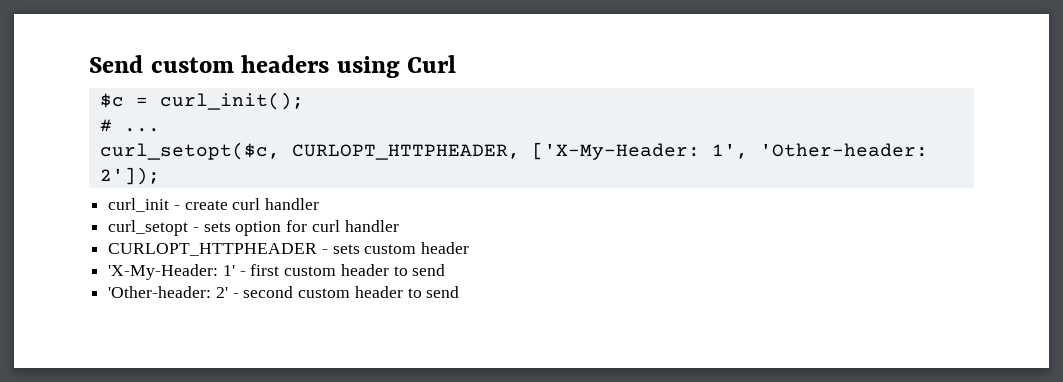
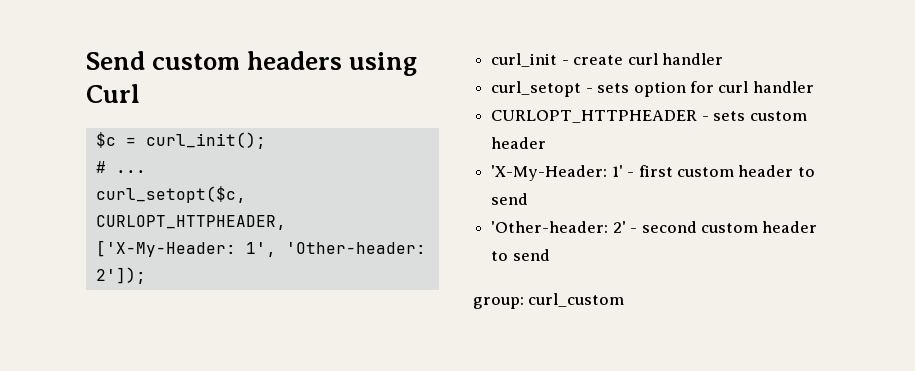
+ group: curl_custom

